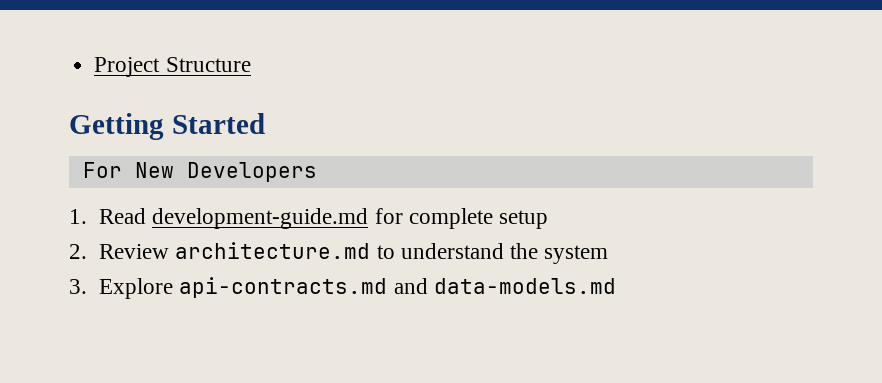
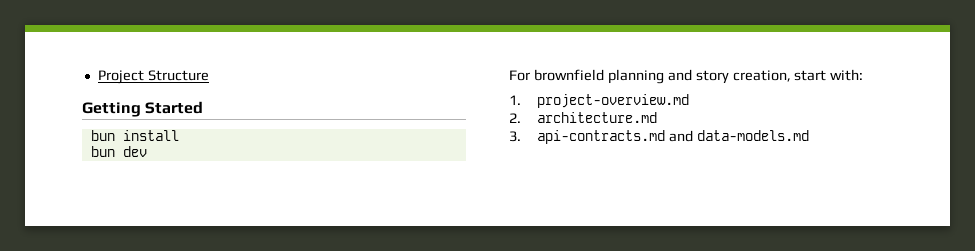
- For New Developers
- 1. Read development-guide.md for complete setup
+ bun install
+ bun dev
+ For brownfield planning and story creation, start with:
+ 1. project-overview.md
- 2. Review architecture.md to understand the system
+ 2. architecture.md
- 3. Explore api-contracts.md and data-models.md
+ 3. api-contracts.md and data-models.md

